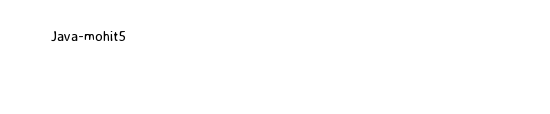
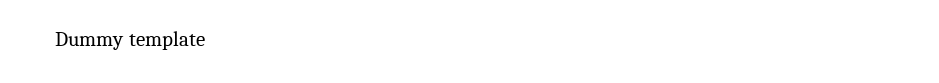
- Java-mohit5
+ Dummy template

